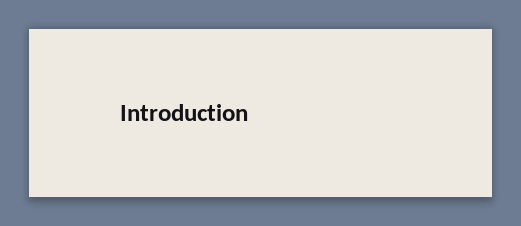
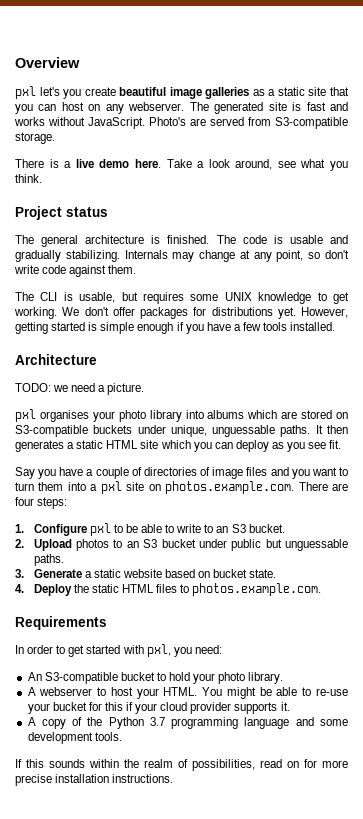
- Introduction
+ Overview
+ pxl let's you create beautiful image galleries as a static site that you can host on any webserver. The generated site is fast and works without JavaScript. Photo's are served from S3-compatible storage.
+ There is a live demo here. Take a look around, see what you think.
+ Project status
+ The general architecture is finished. The code is usable and gradually stabilizing. Internals may change at any point, so don't write code against them.
+ The CLI is usable, but requires some UNIX knowledge to get working. We don't offer packages for distributions yet. However, getting started is simple enough if you have a few tools installed.
+ Architecture
+ TODO: we need a picture.
+ pxl organises your photo library into albums which are stored on S3-compatible buckets under unique, unguessable paths. It then generates a static HTML site which you can deploy as you see fit.
+ Say you have a couple of directories of image files and you want to turn them into a pxl site on photos.example.com. There are four steps:
+ 1. Configure pxl to be able to write to an S3 bucket.
+ 2. Upload photos to an S3 bucket under public but unguessable paths.
+ 3. Generate a static website based on bucket state.
+ 4. Deploy the static HTML files to photos.example.com.
+ Requirements
+ In order to get started with pxl, you need:
+ An S3-compatible bucket to hold your photo library.
+ A webserver to host your HTML. You might be able to re-use your bucket for this if your cloud provider supports it.
+ A copy of the Python 3.7 programming language and some development tools.
+ If this sounds within the realm of possibilities, read on for more precise installation instructions.

